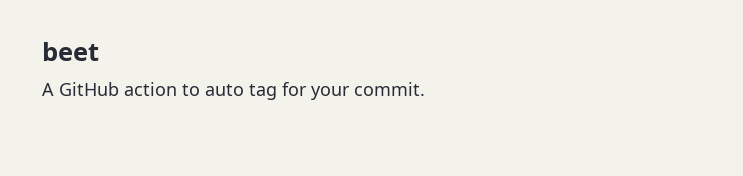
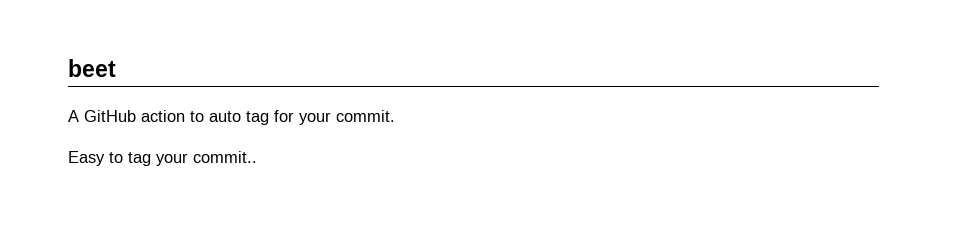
+ Easy to tag your commit..

